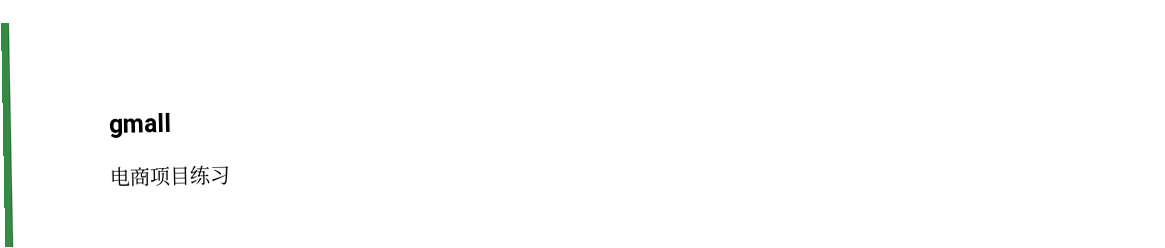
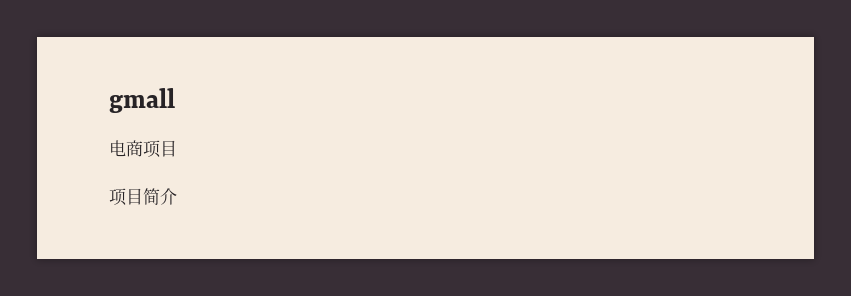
- 电商项目练习
+ 电商项目
+ 项目简介

